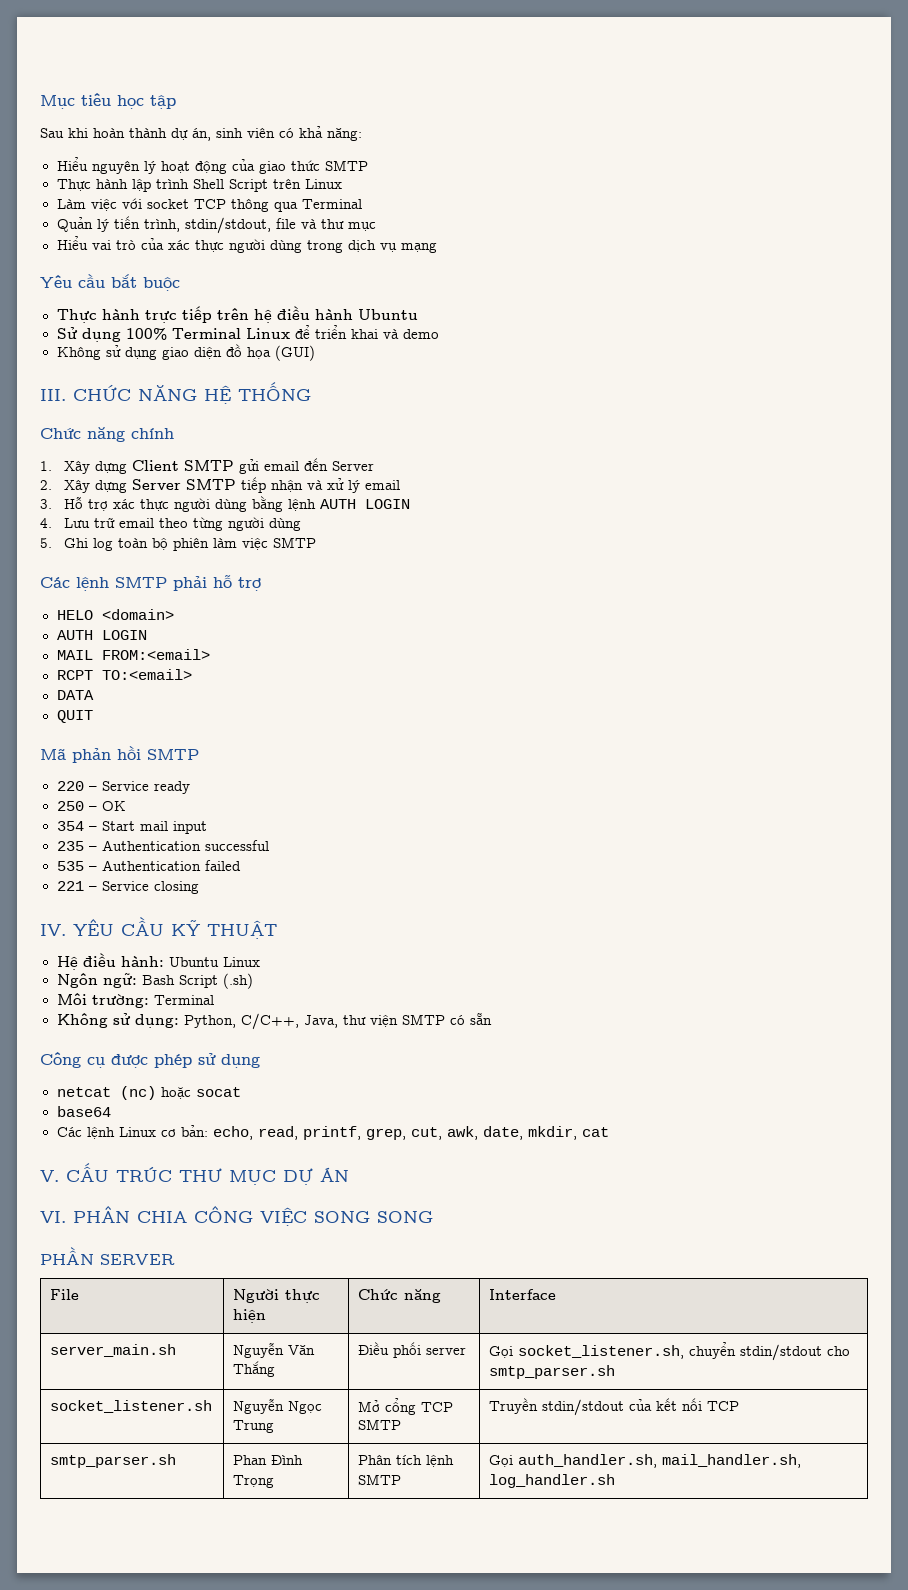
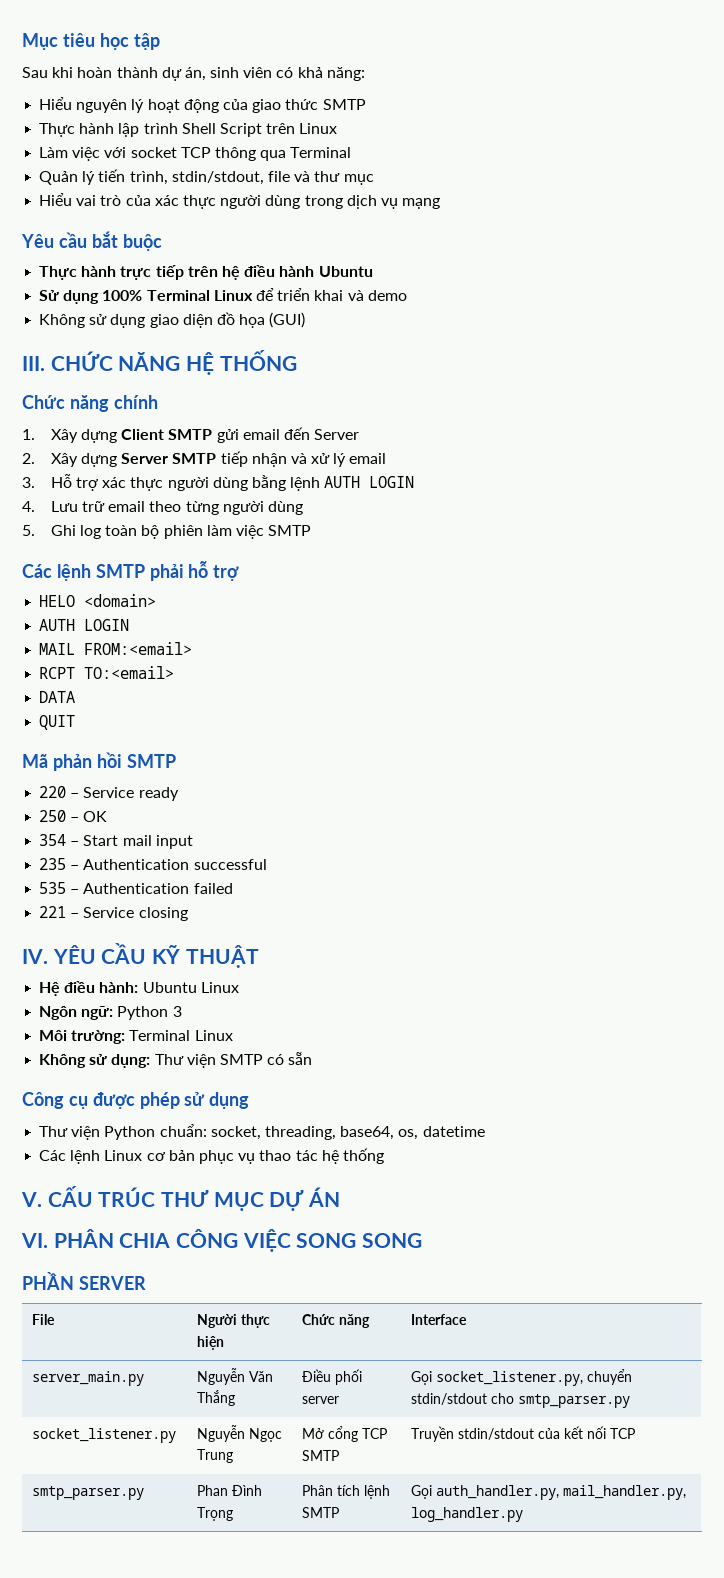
- Ngôn ngữ: Bash Script (.sh)
+ Ngôn ngữ: Python 3
- Môi trường: Terminal
+ Môi trường: Terminal Linux
- Không sử dụng: Python, C/C++, Java, thư viện SMTP có sẵn
+ Không sử dụng: Thư viện SMTP có sẵn
- netcat (nc) hoặc socat
- base64
- Các lệnh Linux cơ bản: echo, read, printf, grep, cut, awk, date, mkdir, cat
+ Thư viện Python chuẩn: socket, threading, base64, os, datetime
+ Các lệnh Linux cơ bản phục vụ thao tác hệ thống
- server_main.sh | Nguyễn Văn Thắng | Điều phối server | Gọi socket_listener.sh, chuyển stdin/stdout cho smtp_parser.sh
- socket_listener.sh | Nguyễn Ngọc Trung | Mở cổng TCP SMTP | Truyền stdin/stdout của kết nối TCP
+ server_main.py | Nguyễn Văn Thắng | Điều phối server | Gọi socket_listener.py, chuyển stdin/stdout cho smtp_parser.py
+ socket_listener.py | Nguyễn Ngọc Trung | Mở cổng TCP SMTP | Truyền stdin/stdout của kết nối TCP
- smtp_parser.sh | Phan Đình Trọng | Phân tích lệnh SMTP | Gọi auth_handler.sh, mail_handler.sh, log_handler.sh
+ smtp_parser.py | Phan Đình Trọng | Phân tích lệnh SMTP | Gọi auth_handler.py, mail_handler.py, log_handler.py

